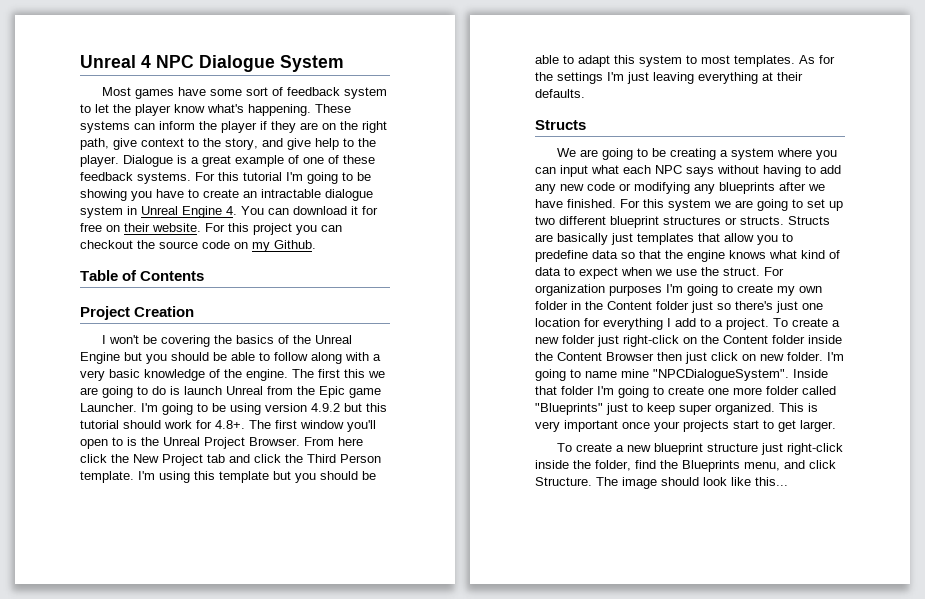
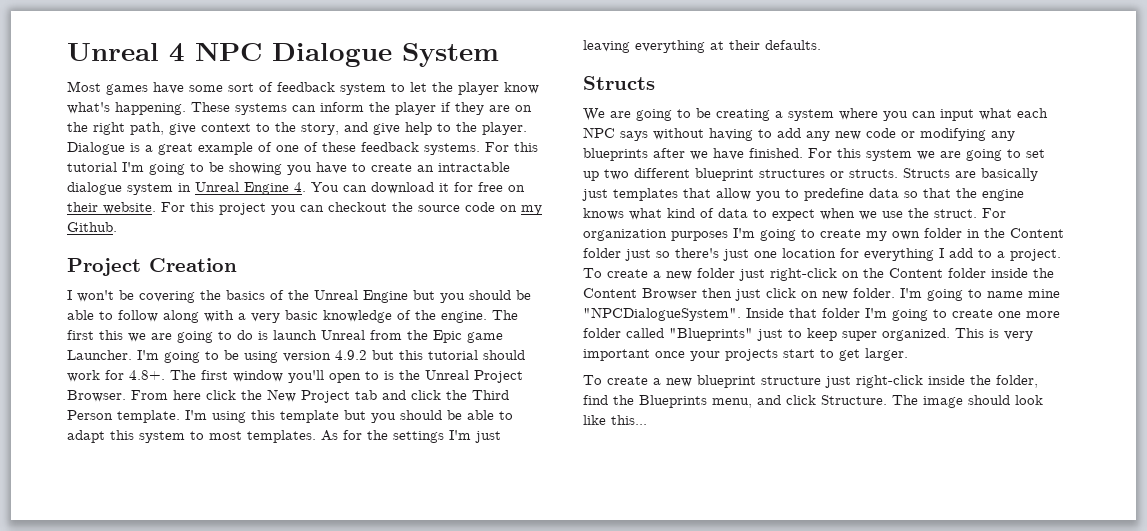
- Table of Contents

